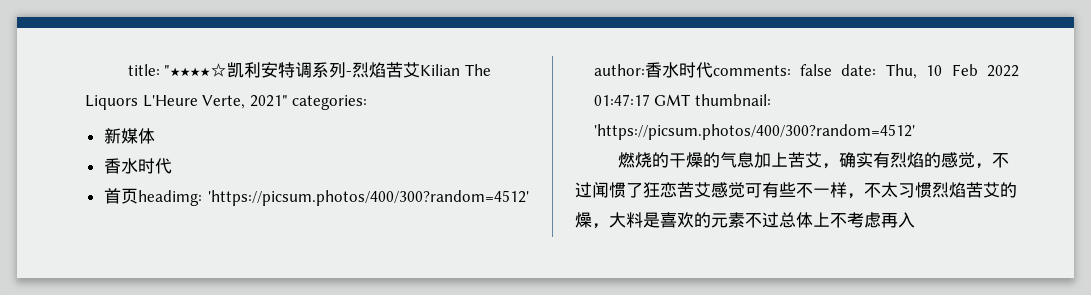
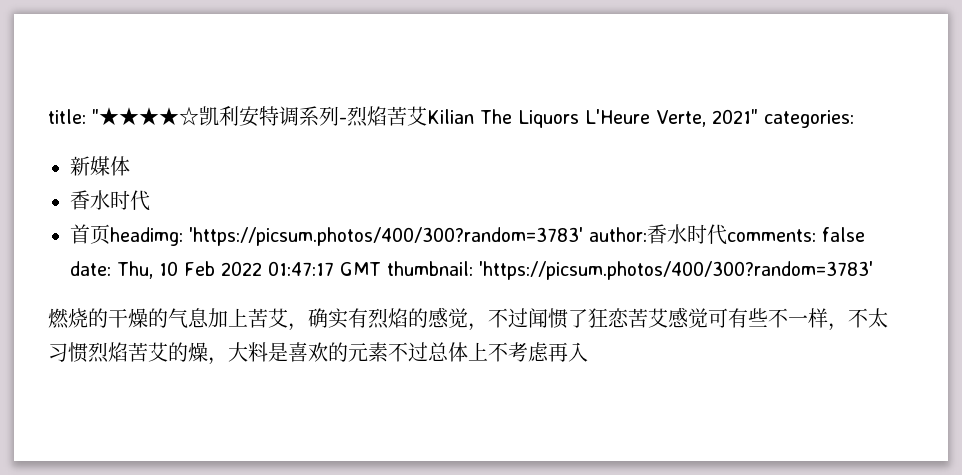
- 首页headimg: 'https://picsum.photos/400/300?random=4512' author:香水时代comments: false date: Thu, 10 Feb 2022 01:47:17 GMT thumbnail: 'https://picsum.photos/400/300?random=4512'
+ 首页headimg: 'https://picsum.photos/400/300?random=3783' author:香水时代comments: false date: Thu, 10 Feb 2022 01:47:17 GMT thumbnail: 'https://picsum.photos/400/300?random=3783'

